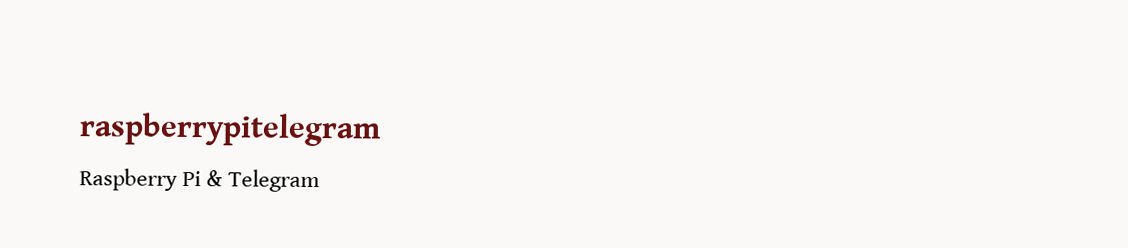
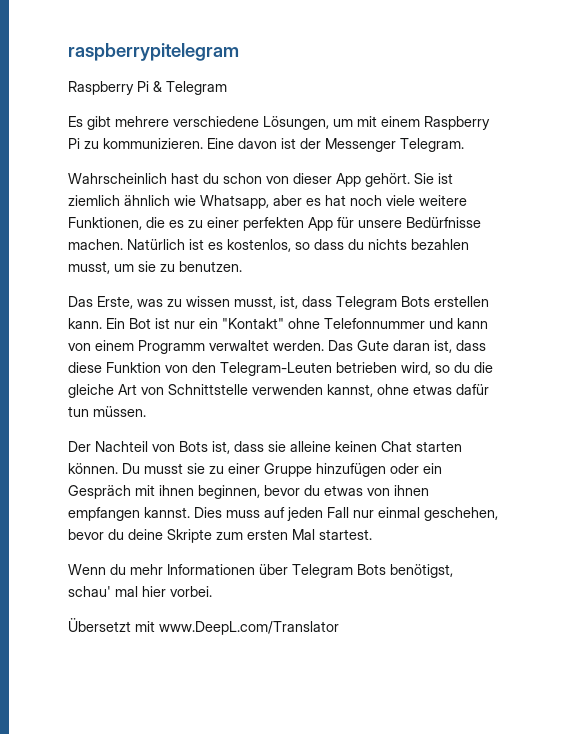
+ Es gibt mehrere verschiedene Lösungen, um mit einem Raspberry Pi zu kommunizieren. Eine davon ist der Messenger Telegram.
+ Wahrscheinlich hast du schon von dieser App gehört. Sie ist ziemlich ähnlich wie Whatsapp, aber es hat noch viele weitere Funktionen, die es zu einer perfekten App für unsere Bedürfnisse machen. Natürlich ist es kostenlos, so dass du nichts bezahlen musst, um sie zu benutzen.
+ Das Erste, was zu wissen musst, ist, dass Telegram Bots erstellen kann. Ein Bot ist nur ein "Kontakt" ohne Telefonnummer und kann von einem Programm verwaltet werden. Das Gute daran ist, dass diese Funktion von den Telegram-Leuten betrieben wird, so du die gleiche Art von Schnittstelle verwenden kannst, ohne etwas dafür tun müssen.
+ Der Nachteil von Bots ist, dass sie alleine keinen Chat starten können. Du musst sie zu einer Gruppe hinzufügen oder ein Gespräch mit ihnen beginnen, bevor du etwas von ihnen empfangen kannst. Dies muss auf jeden Fall nur einmal geschehen, bevor du deine Skripte zum ersten Mal startest.
+ Wenn du mehr Informationen über Telegram Bots benötigst, schau' mal hier vorbei.
+ Übersetzt mit www.DeepL.com/Translator

